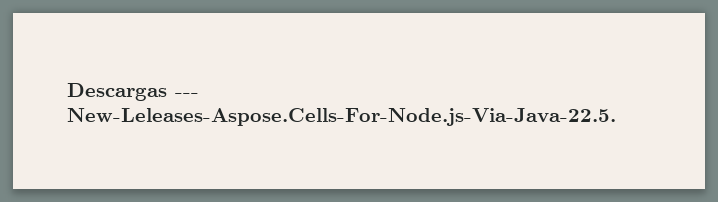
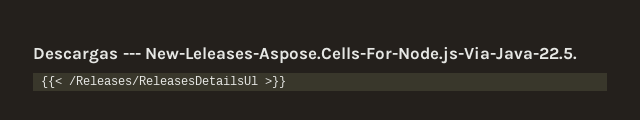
+ {{< /Releases/ReleasesDetailsUl >}}

